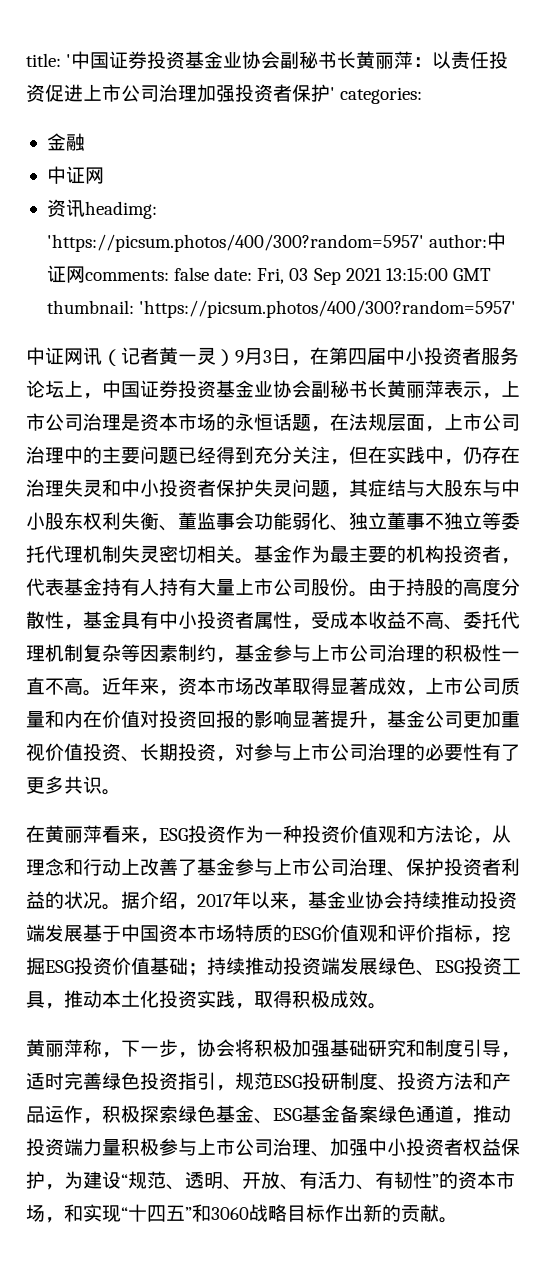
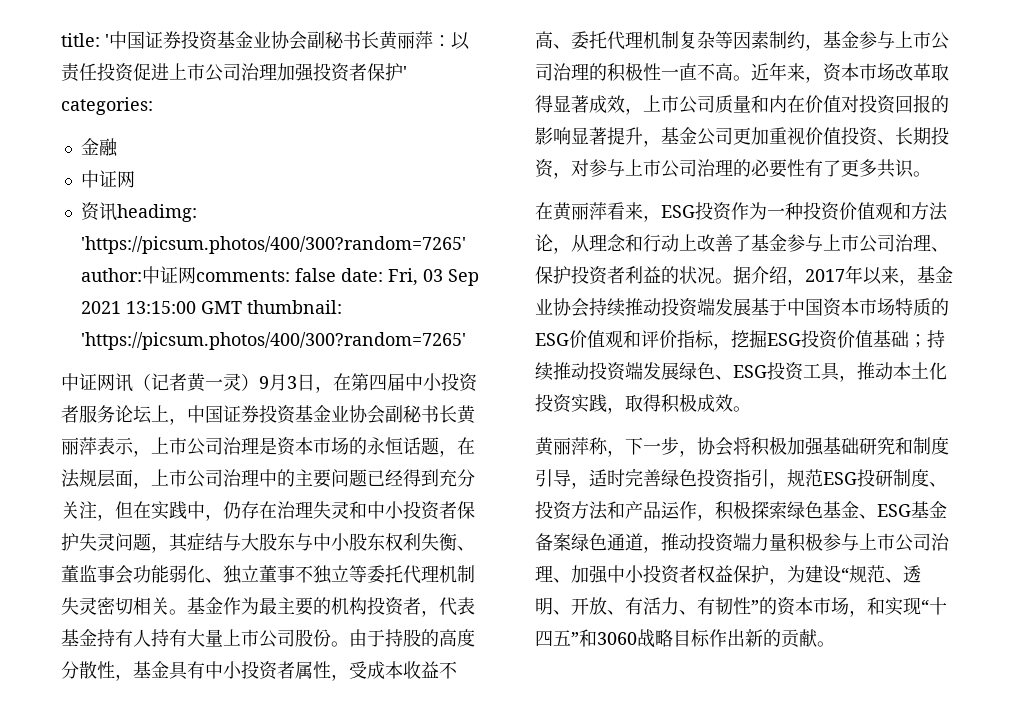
- 资讯headimg: 'https://picsum.photos/400/300?random=5957' author:中证网comments: false date: Fri, 03 Sep 2021 13:15:00 GMT thumbnail: 'https://picsum.photos/400/300?random=5957'
+ 资讯headimg: 'https://picsum.photos/400/300?random=7265' author:中证网comments: false date: Fri, 03 Sep 2021 13:15:00 GMT thumbnail: 'https://picsum.photos/400/300?random=7265'

